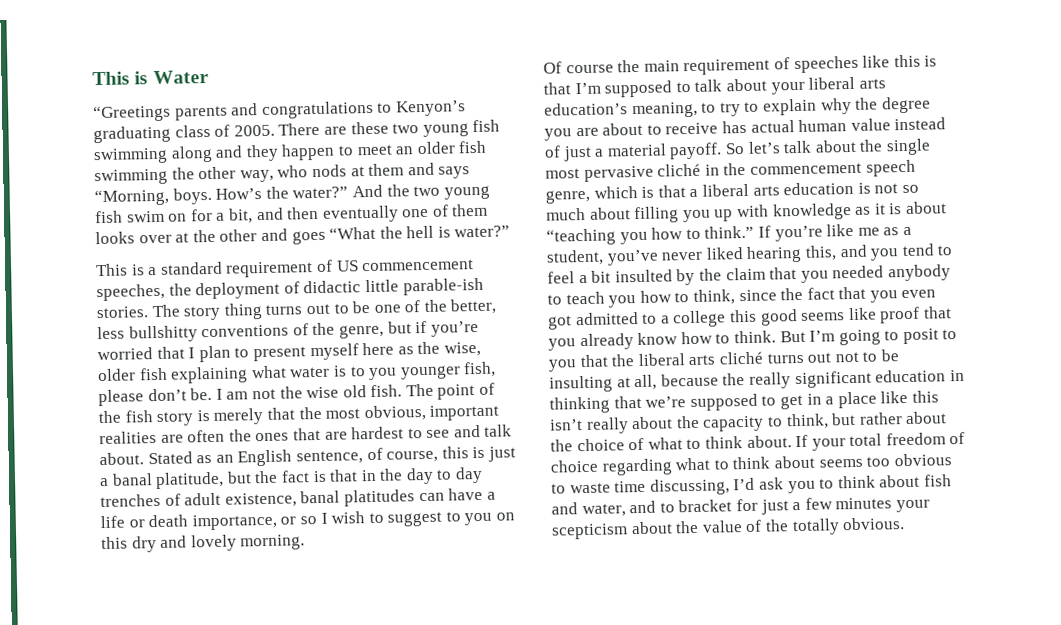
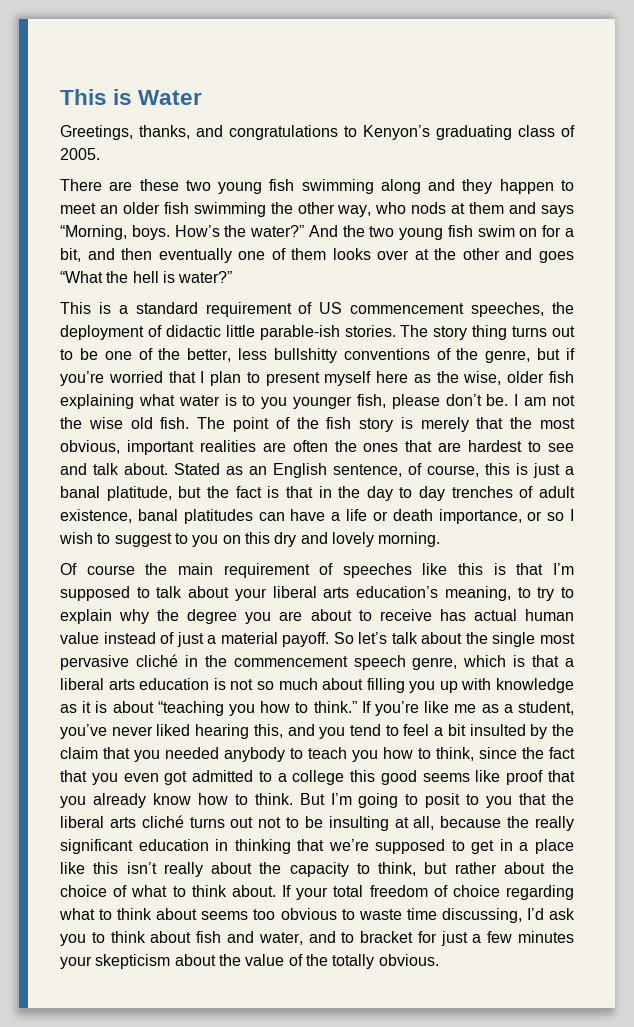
- “Greetings parents and congratulations to Kenyon’s graduating class of 2005. There are these two young fish swimming along and they happen to meet an older fish swimming the other way, who nods at them and says “Morning, boys.
+ Greetings, thanks, and congratulations to Kenyon’s graduating class of 2005.
+ There are these two young fish swimming along and they happen to meet an older fish swimming the other way, who nods at them and says “Morning, boys.
- If your total freedom of choice regarding what to think about seems too obvious to waste time discussing, I’d ask you to think about fish and water, and to bracket for just a few minutes your scepticism about the value of the totally obvious.
+ If your total freedom of choice regarding what to think about seems too obvious to waste time discussing, I’d ask you to think about fish and water, and to bracket for just a few minutes your skepticism about the value of the totally obvious.

